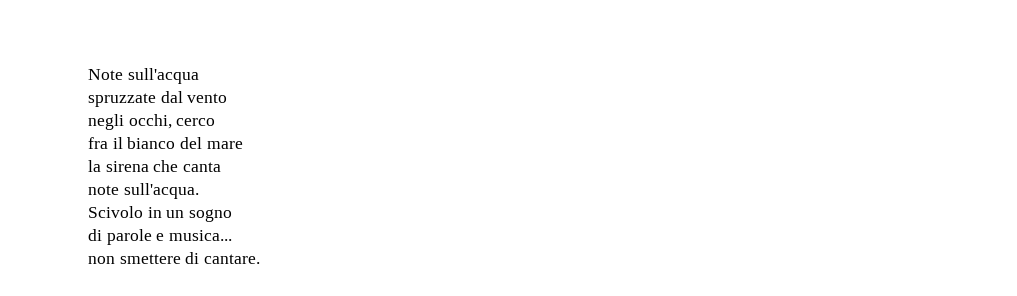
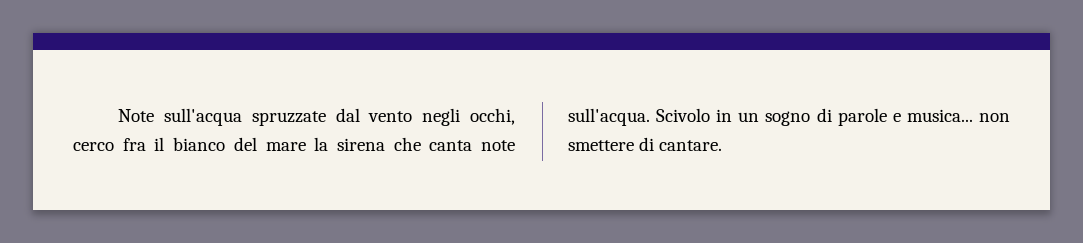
- Note sull'acqua
- spruzzate dal vento
- negli occhi, cerco
- fra il bianco del mare
- la sirena che canta
- note sull'acqua.
- Scivolo in un sogno
- di parole e musica...
- non smettere di cantare.
+ Note sull'acqua spruzzate dal vento negli occhi, cerco fra il bianco del mare la sirena che canta note sull'acqua. Scivolo in un sogno di parole e musica... non smettere di cantare.

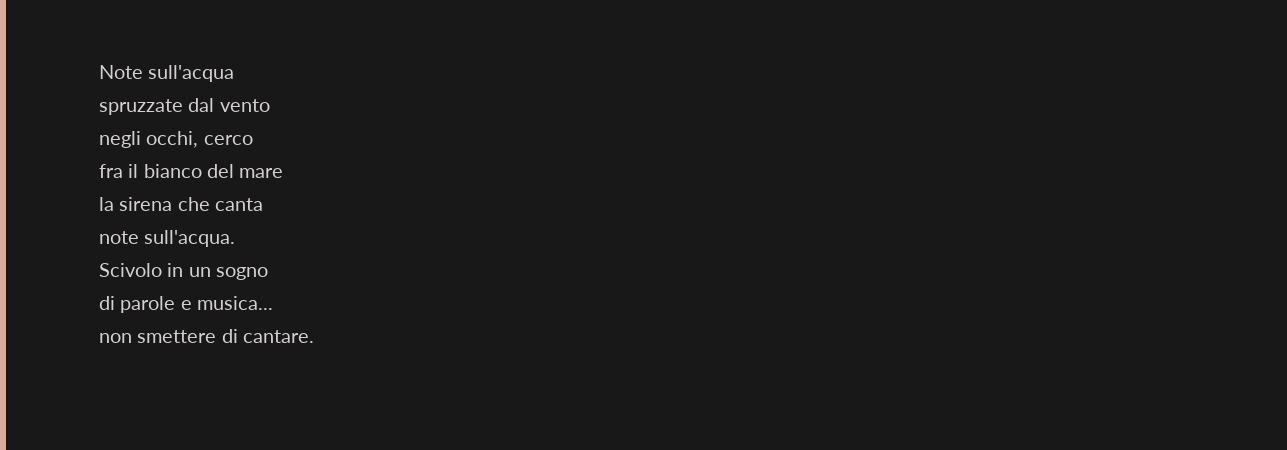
- Note sull'acqua spruzzate dal vento negli occhi, cerco fra il bianco del mare la sirena che canta note sull'acqua. Scivolo in un sogno di parole e musica... non smettere di cantare.
+ Note sull'acqua
+ spruzzate dal vento
+ negli occhi, cerco
+ fra il bianco del mare
+ la sirena che canta
+ note sull'acqua.
+ Scivolo in un sogno
+ di parole e musica...
+ non smettere di cantare.

